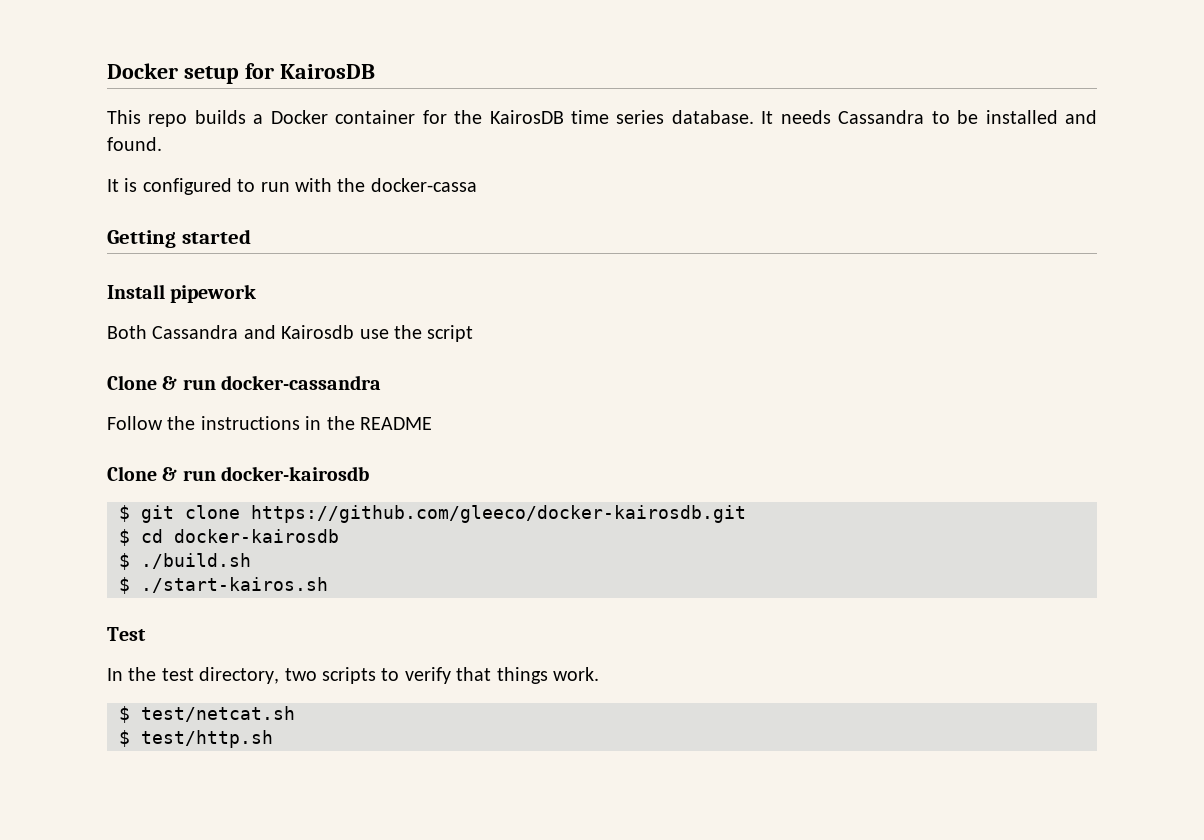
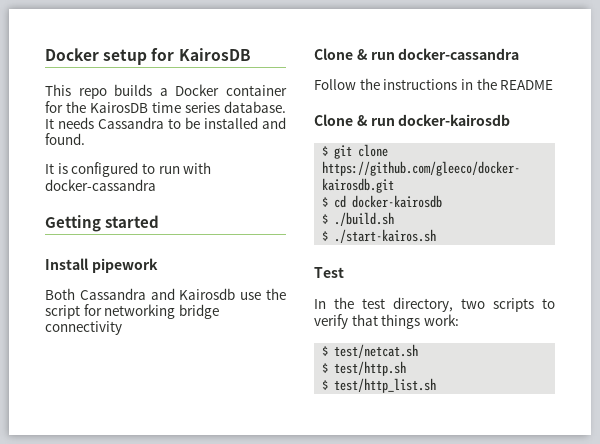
- It is configured to run with the docker-cassa
+ It is configured to run with docker-cassandra
- Both Cassandra and Kairosdb use the script
+ Both Cassandra and Kairosdb use the script for networking bridge connectivity
- In the test directory, two scripts to verify that things work.
+ In the test directory, two scripts to verify that things work:
+ $ test/http_list.sh

